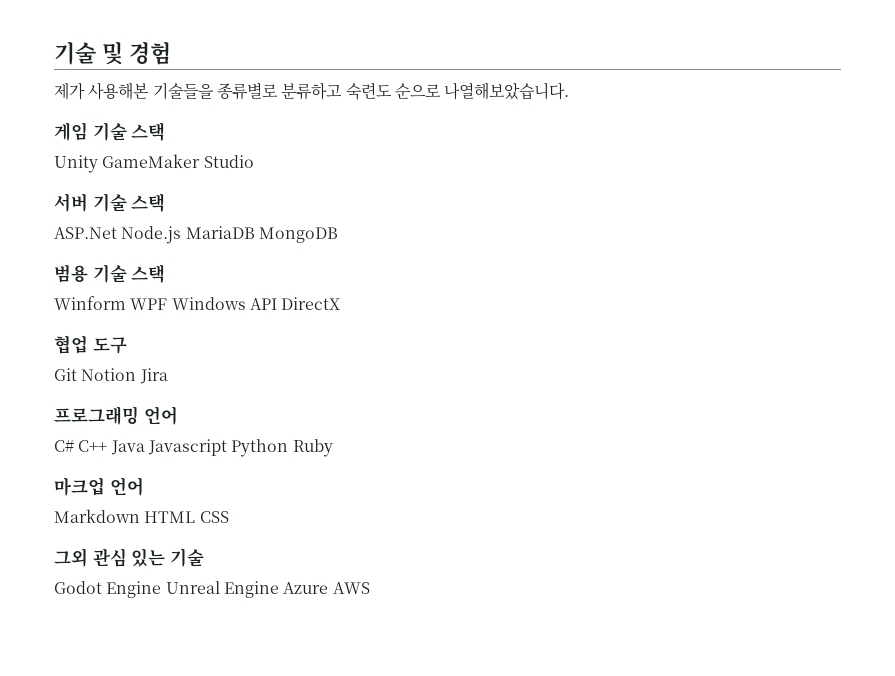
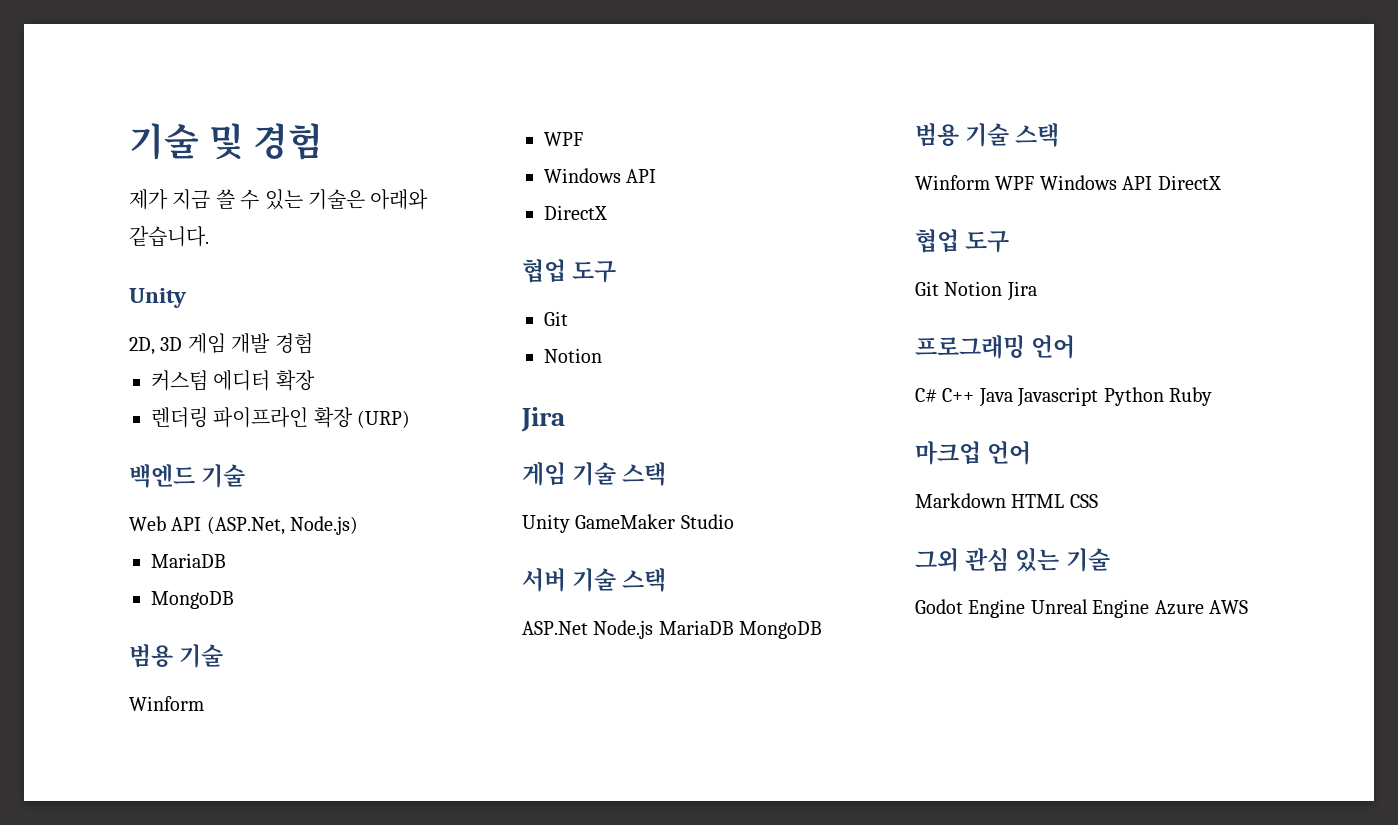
- 제가 사용해본 기술들을 종류별로 분류하고 숙련도 순으로 나열해보았습니다.
+ 제가 지금 쓸 수 있는 기술은 아래와 같습니다.
+ Unity
+ 2D, 3D 게임 개발 경험
+ 커스텀 에디터 확장
+ 렌더링 파이프라인 확장 (URP)
+ 백엔드 기술
+ Web API (ASP.Net, Node.js)
+ MariaDB
+ MongoDB
+ 범용 기술
+ Winform
+ WPF
+ Windows API
+ DirectX
+ 협업 도구
+ Git
+ Notion
+ Jira

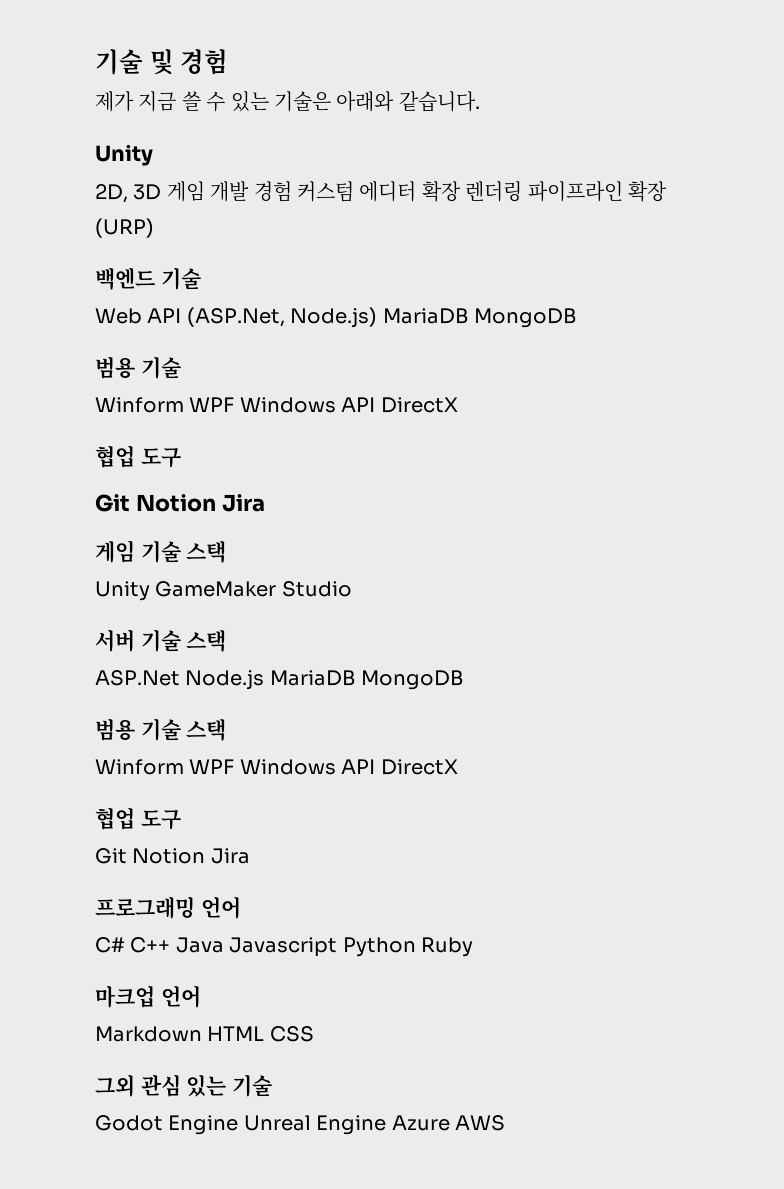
- 2D, 3D 게임 개발 경험
- 커스텀 에디터 확장
- 렌더링 파이프라인 확장 (URP)
+ 2D, 3D 게임 개발 경험 커스텀 에디터 확장 렌더링 파이프라인 확장 (URP)
- Web API (ASP.Net, Node.js)
- MariaDB
- MongoDB
+ Web API (ASP.Net, Node.js) MariaDB MongoDB
  범용 기술
- Winform
- WPF
- Windows API
- DirectX
+ Winform WPF Windows API DirectX
  협업 도구
- Git
- Notion
- Jira
+ Git Notion Jira

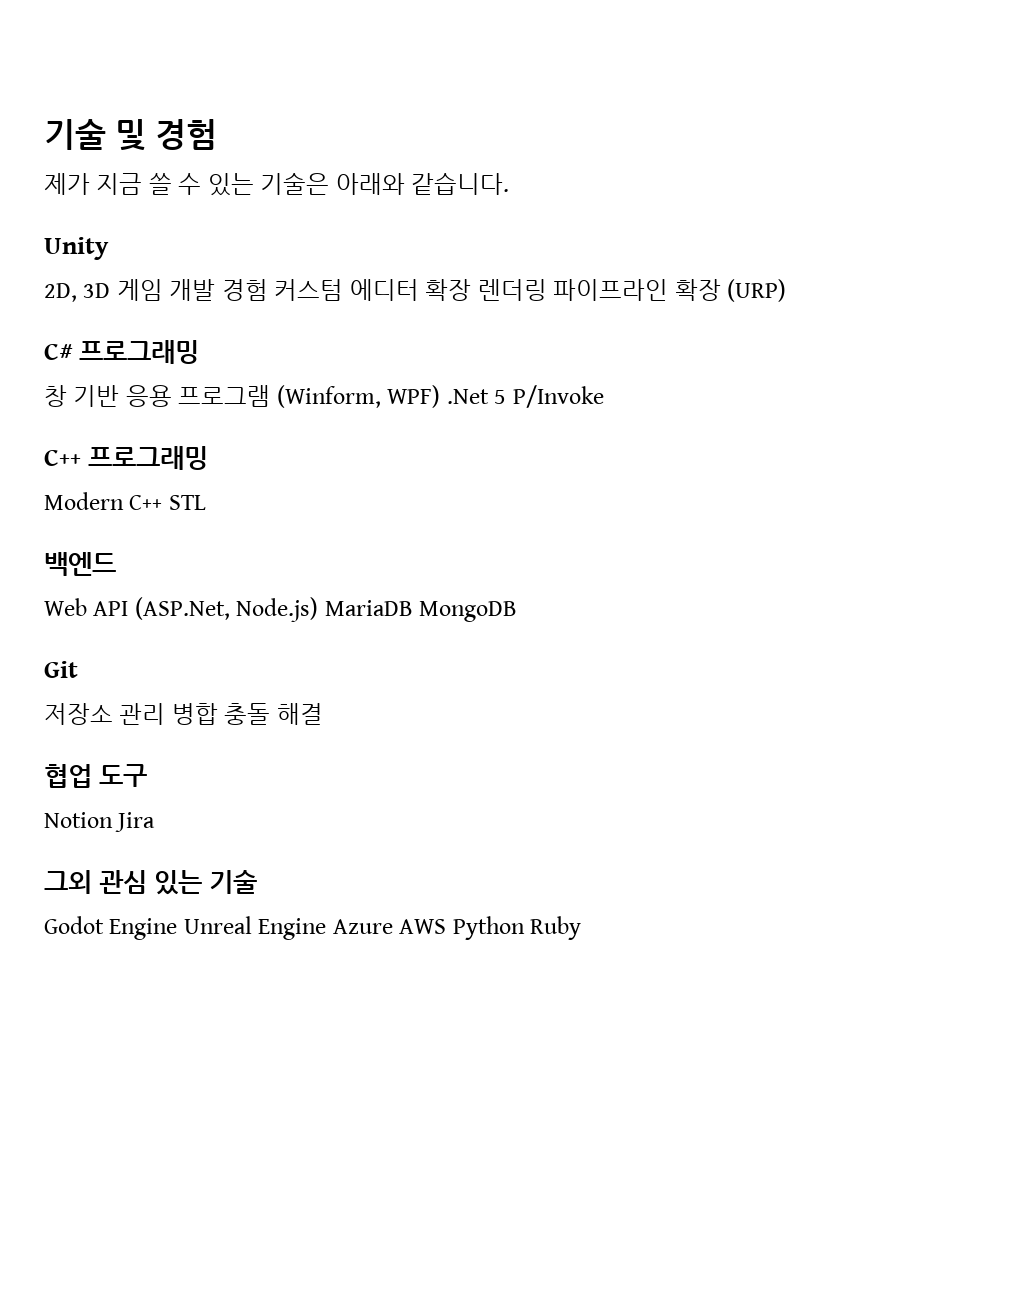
+ C# 프로그래밍
+ 창 기반 응용 프로그램 (Winform, WPF) .Net 5 P/Invoke
+ C++ 프로그래밍
+ Modern C++ STL
- 백엔드 기술
+ 백엔드
  Web API (ASP.Net, Node.js) MariaDB MongoDB
- 범용 기술
- Winform WPF Windows API DirectX
+ Git
+ 저장소 관리 병합 충돌 해결
  협업 도구
- Git Notion Jira
- 게임 기술 스택
- Unity GameMaker Studio
- 서버 기술 스택
- ASP.Net Node.js MariaDB MongoDB
- 범용 기술 스택
- Winform WPF Windows API DirectX
- 협업 도구
- Git Notion Jira
- 프로그래밍 언어
- C# C++ Java Javascript Python Ruby
- 마크업 언어
- Markdown HTML CSS
+ Notion Jira
- Godot Engine Unreal Engine Azure AWS
+ Godot Engine Unreal Engine Azure AWS Python Ruby

